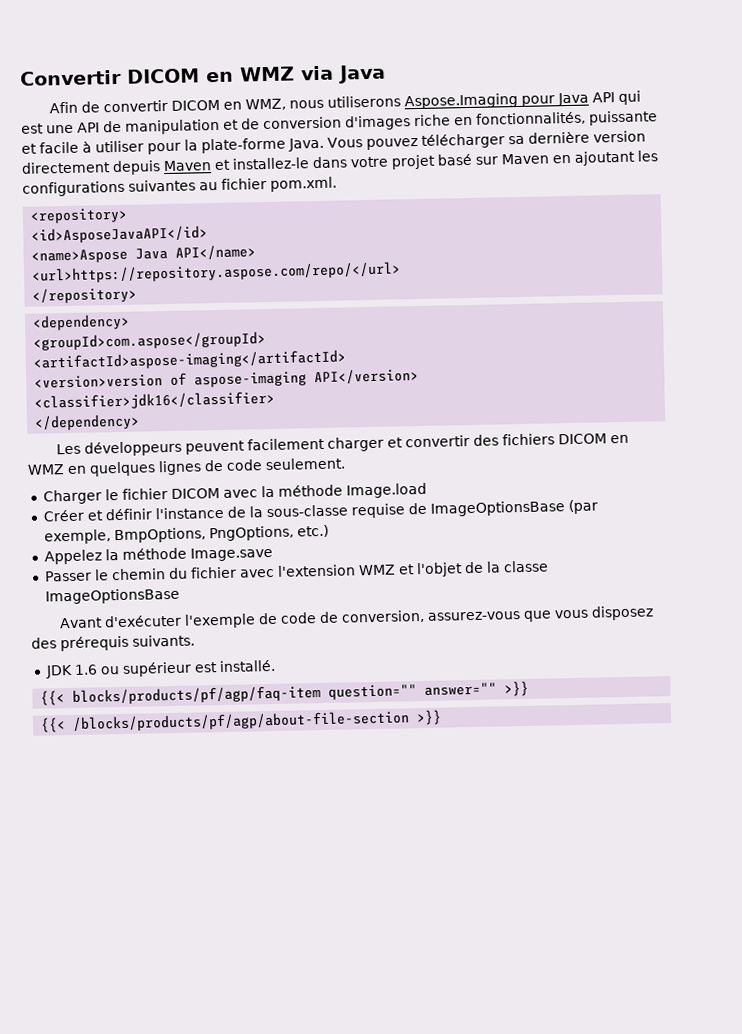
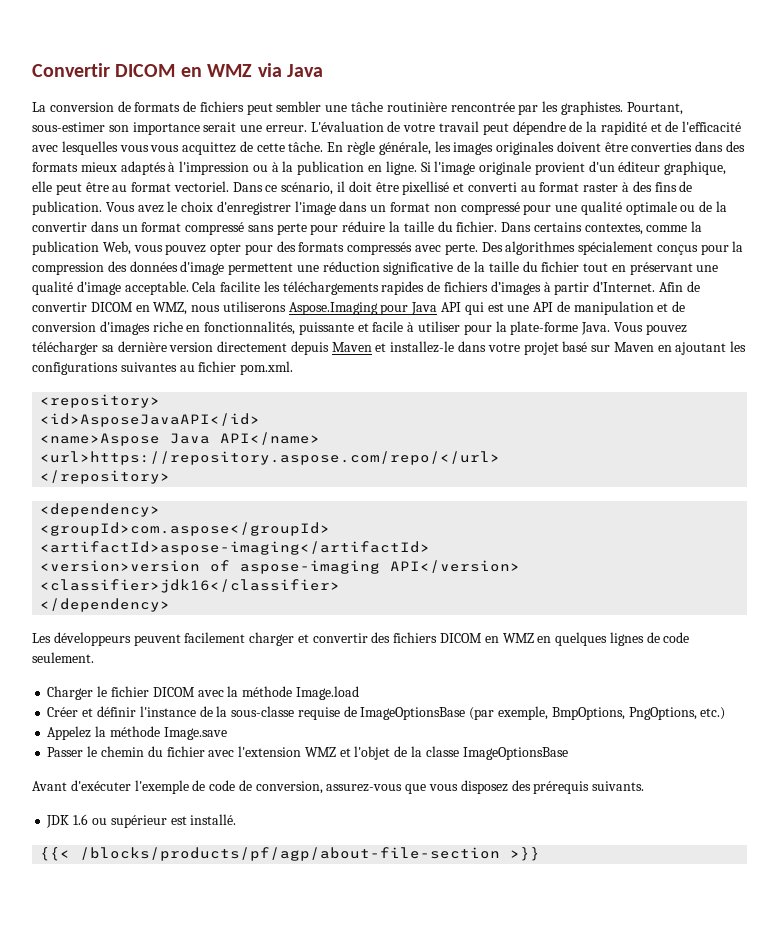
+ La conversion de formats de fichiers peut sembler une tâche routinière rencontrée par les graphistes. Pourtant, sous-estimer son importance serait une erreur. L'évaluation de votre travail peut dépendre de la rapidité et de l'efficacité avec lesquelles vous vous acquittez de cette tâche. En règle générale, les images originales doivent être converties dans des formats mieux adaptés à l'impression ou à la publication en ligne. Si l'image originale provient d'un éditeur graphique, elle peut être au format vectoriel. Dans ce scénario, il doit être pixellisé et converti au format raster à des fins de publication. Vous avez le choix d'enregistrer l'image dans un format non compressé pour une qualité optimale ou de la convertir dans un format compressé sans perte pour réduire la taille du fichier. Dans certains contextes, comme la publication Web, vous pouvez opter pour des formats compressés avec perte. Des algorithmes spécialement conçus pour la compression des données d'image permettent une réduction significative de la taille du fichier tout en préservant une qualité d'image acceptable. Cela facilite les téléchargements rapides de fichiers d’images à partir d’Internet.
- {{< blocks/products/pf/agp/faq-item question="" answer="" >}}

